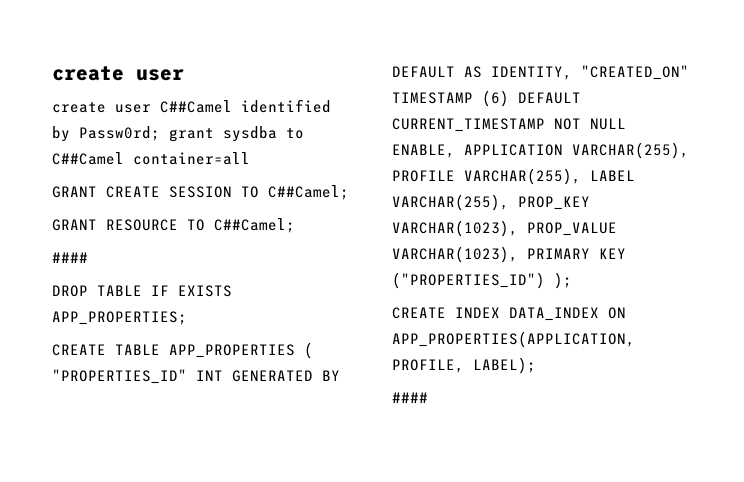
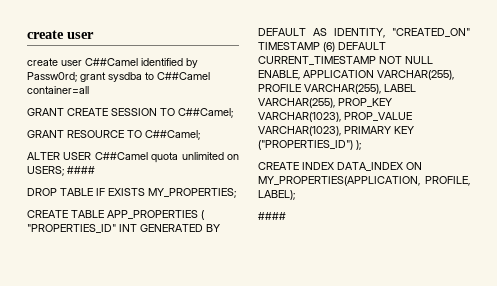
  GRANT RESOURCE TO C##Camel;
- ####
+ ALTER USER C##Camel quota unlimited on USERS; ####
- DROP TABLE IF EXISTS APP_PROPERTIES;
+ DROP TABLE IF EXISTS MY_PROPERTIES;
- CREATE INDEX DATA_INDEX ON APP_PROPERTIES(APPLICATION, PROFILE, LABEL);
+ CREATE INDEX DATA_INDEX ON MY_PROPERTIES(APPLICATION, PROFILE, LABEL);

